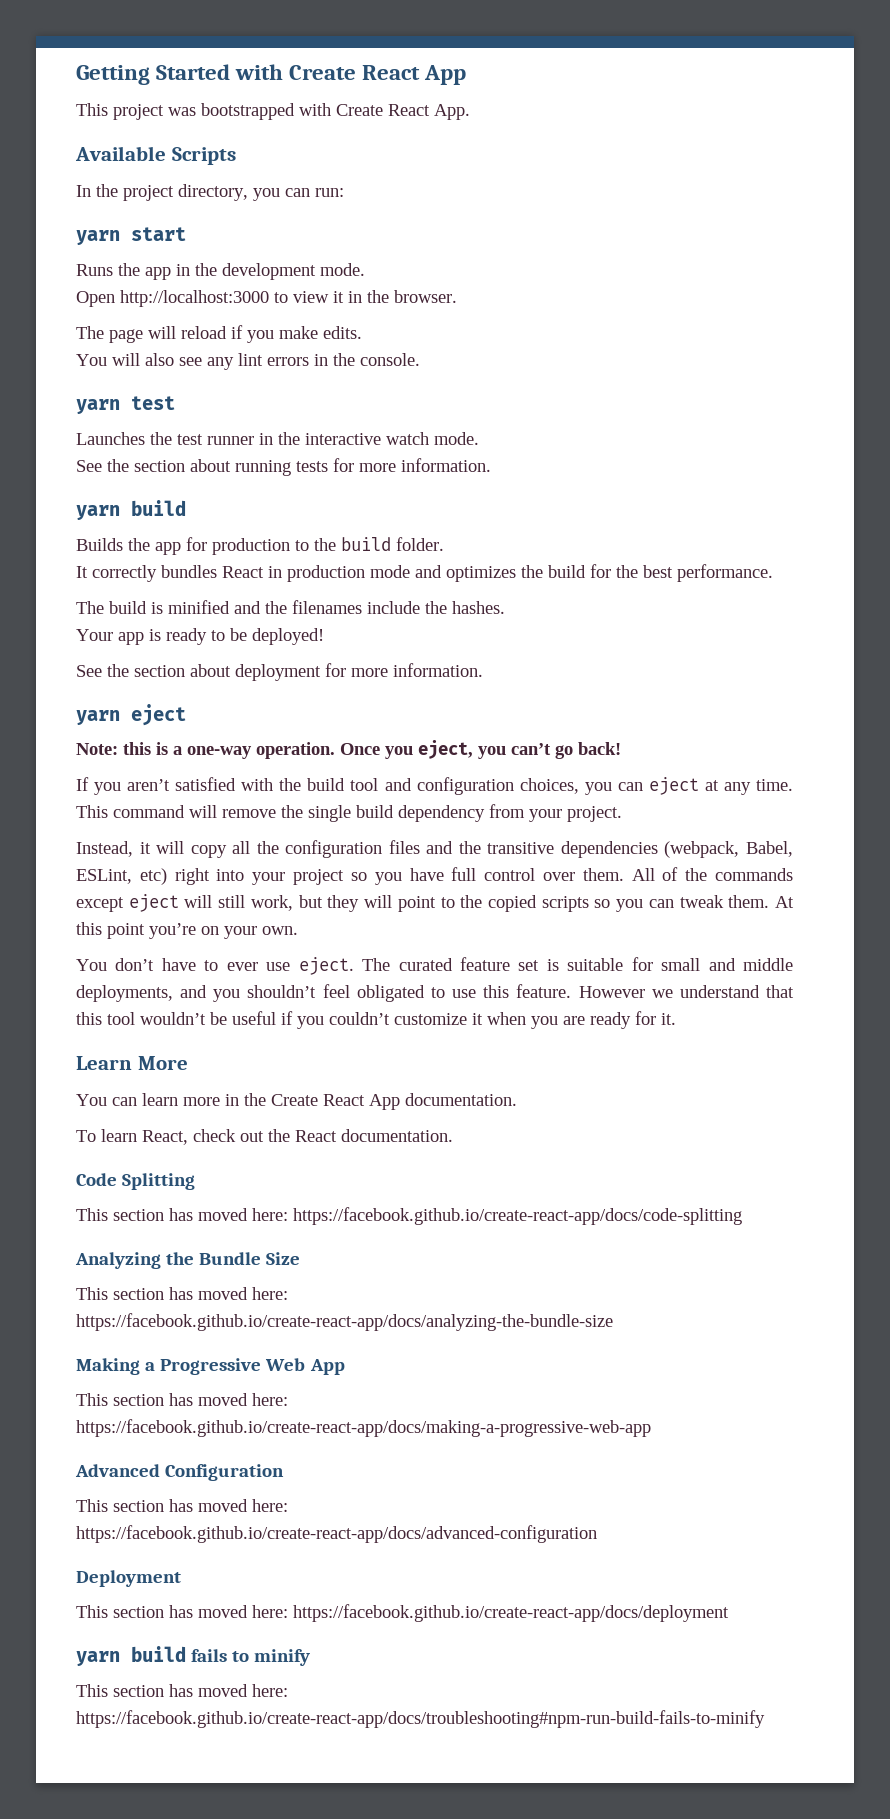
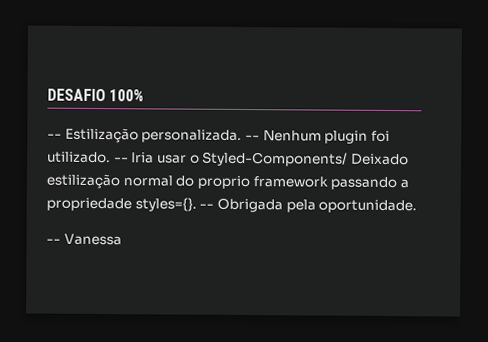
- Getting Started with Create React App
- This project was bootstrapped with Create React App.
- Available Scripts
- In the project directory, you can run:
- yarn start
- Runs the app in the development mode.
- Open http://localhost:3000 to view it in the browser.
- The page will reload if you make edits.
- You will also see any lint errors in the console.
- yarn test
- Launches the test runner in the interactive watch mode.
- See the section about running tests for more information.
- yarn build
- Builds the app for production to the build folder.
- It correctly bundles React in production mode and optimizes the build for the best performance.
- The build is minified and the filenames include the hashes.
- Your app is ready to be deployed!
- See the section about deployment for more information.
- yarn eject
- Note: this is a one-way operation. Once you eject, you can’t go back!
- If you aren’t satisfied with the build tool and configuration choices, you can eject at any time. This command will remove the single build dependency from your project.
- Instead, it will copy all the configuration files and the transitive dependencies (webpack, Babel, ESLint, etc) right into your project so you have full control over them. All of the commands except eject will still work, but they will point to the copied scripts so you can tweak them. At this point you’re on your own.
- You don’t have to ever use eject. The curated feature set is suitable for small and middle deployments, and you shouldn’t feel obligated to use this feature. However we understand that this tool wouldn’t be useful if you couldn’t customize it when you are ready for it.
- Learn More
- You can learn more in the Create React App documentation.
- To learn React, check out the React documentation.
- Code Splitting
- This section has moved here: https://facebook.github.io/create-react-app/docs/code-splitting
- Analyzing the Bundle Size
- This section has moved here: https://facebook.github.io/create-react-app/docs/analyzing-the-bundle-size
- Making a Progressive Web App
- This section has moved here: https://facebook.github.io/create-react-app/docs/making-a-progressive-web-app
- Advanced Configuration
- This section has moved here: https://facebook.github.io/create-react-app/docs/advanced-configuration
- Deployment
- This section has moved here: https://facebook.github.io/create-react-app/docs/deployment
- yarn build fails to minify
- This section has moved here: https://facebook.github.io/create-react-app/docs/troubleshooting#npm-run-build-fails-to-minify
+ DESAFIO 100%
+ -- Estilização personalizada. -- Nenhum plugin foi utilizado. -- Iria usar o Styled-Components/ Deixado estilização normal do proprio framework passando a propriedade styles={}. -- Obrigada pela oportunidade.
+ -- Vanessa

